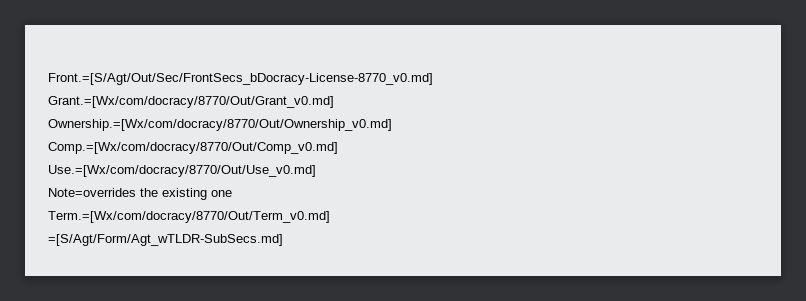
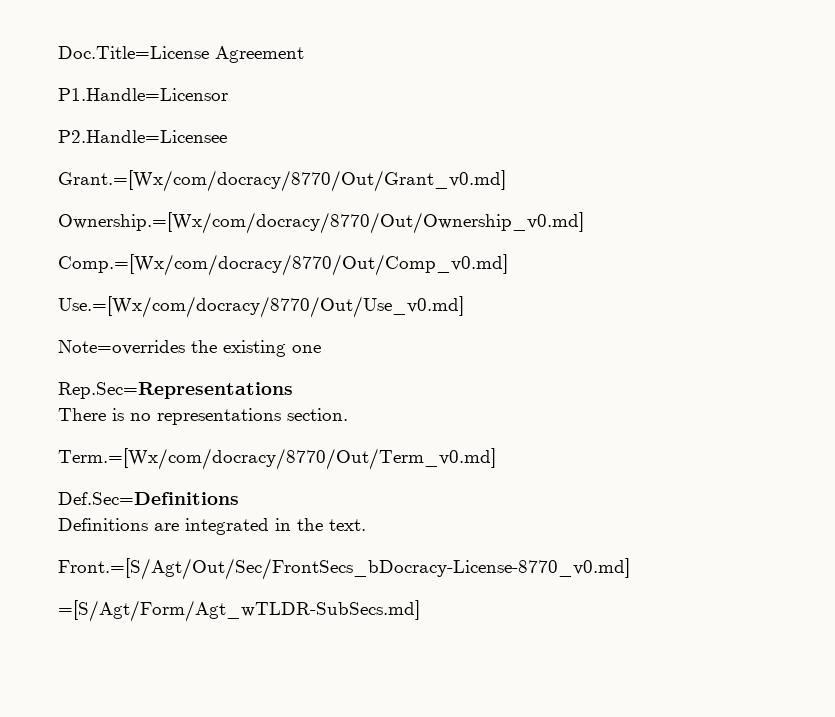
- Front.=[S/Agt/Out/Sec/FrontSecs_bDocracy-License-8770_v0.md]
+ Doc.Title=License Agreement
+ P1.Handle=Licensor
+ P2.Handle=Licensee
+ Rep.Sec=Representations
+ There is no representations section.
  Term.=[Wx/com/docracy/8770/Out/Term_v0.md]
+ Def.Sec=Definitions
+ Definitions are integrated in the text.
+ Front.=[S/Agt/Out/Sec/FrontSecs_bDocracy-License-8770_v0.md]

